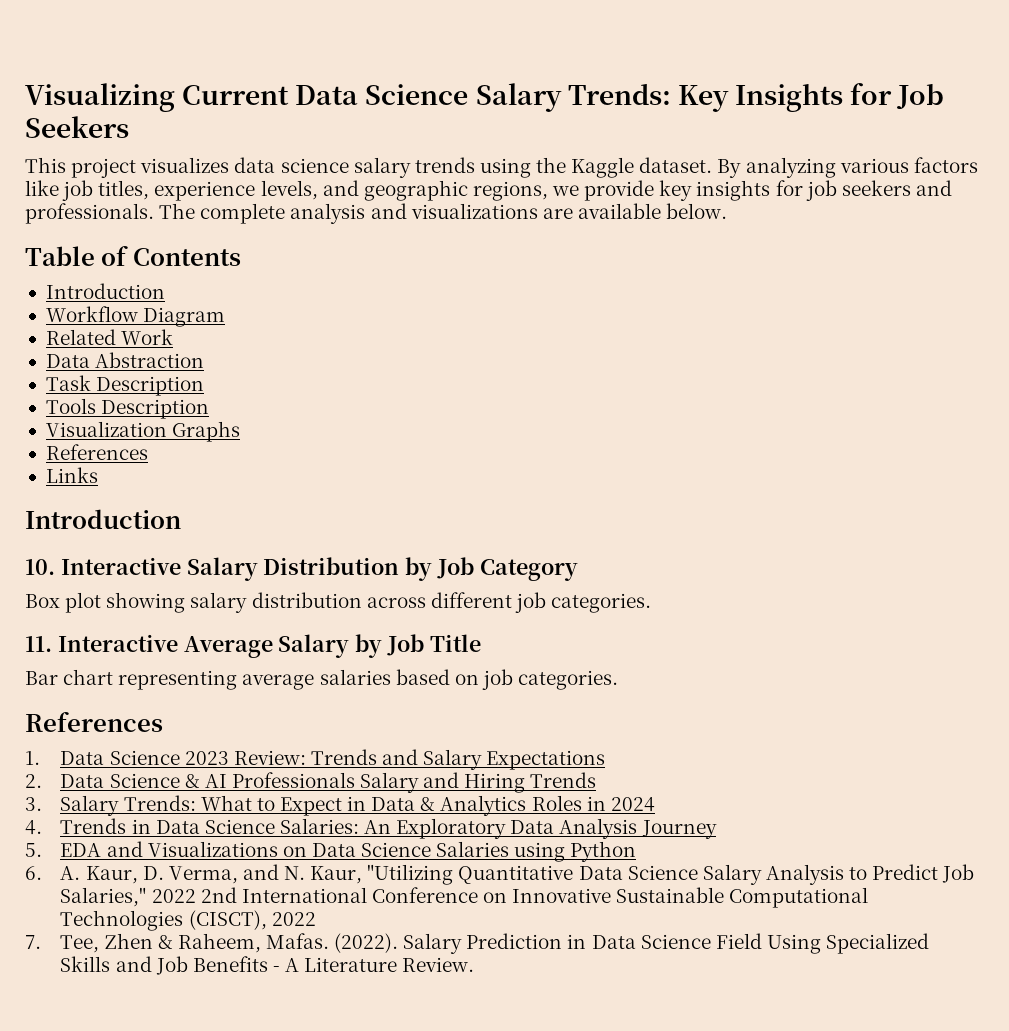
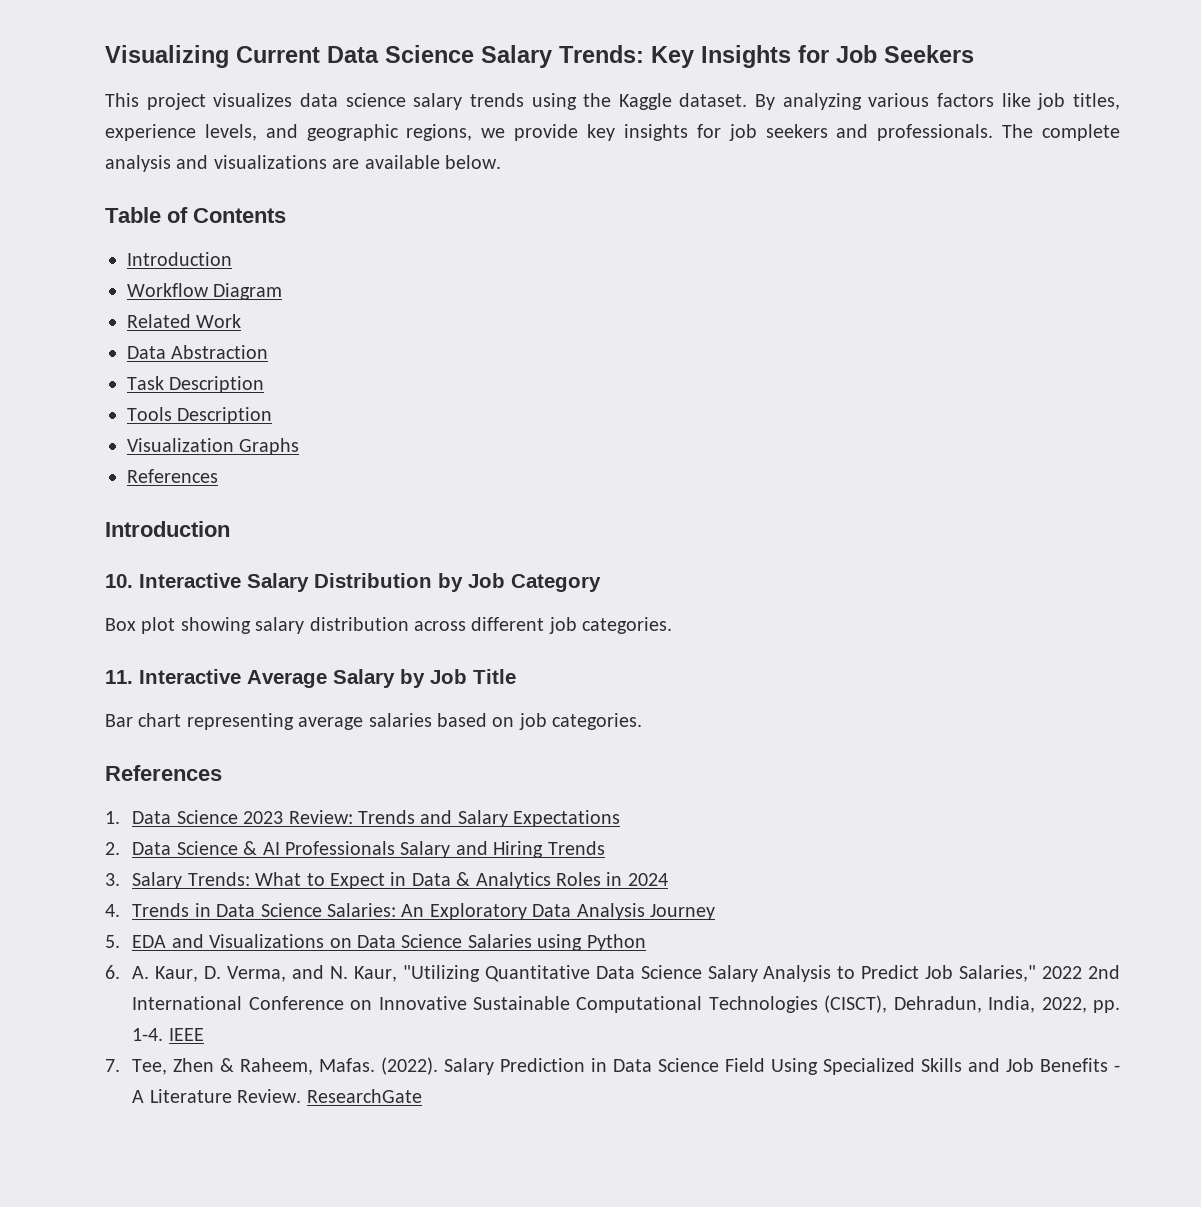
- Links
- 6. A. Kaur, D. Verma, and N. Kaur, "Utilizing Quantitative Data Science Salary Analysis to Predict Job Salaries," 2022 2nd International Conference on Innovative Sustainable Computational Technologies (CISCT), 2022
+ 6. A. Kaur, D. Verma, and N. Kaur, "Utilizing Quantitative Data Science Salary Analysis to Predict Job Salaries," 2022 2nd International Conference on Innovative Sustainable Computational Technologies (CISCT), Dehradun, India, 2022, pp. 1-4. IEEE
+ ResearchGate

